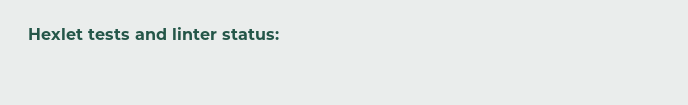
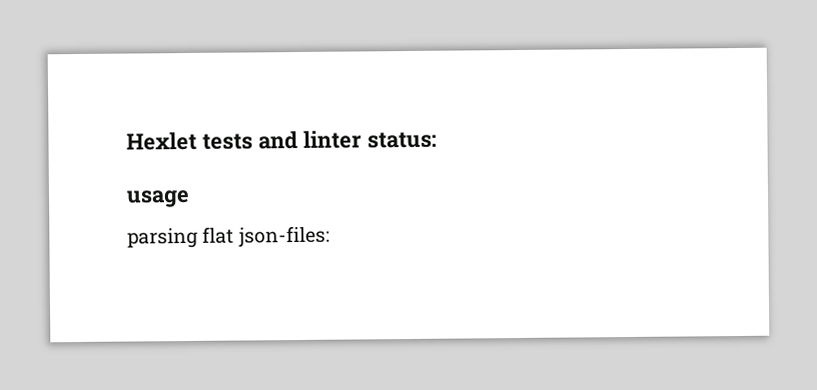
+ usage
+ parsing flat json-files:

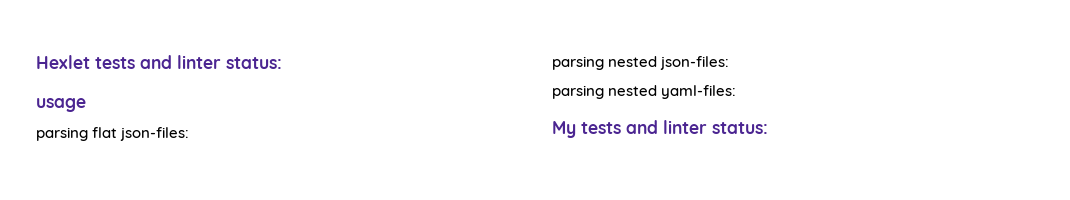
+ parsing nested json-files:
+ parsing nested yaml-files:
+ My tests and linter status:

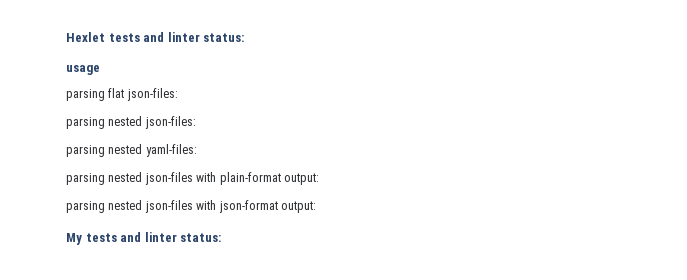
+ parsing nested json-files with plain-format output:
+ parsing nested json-files with json-format output:

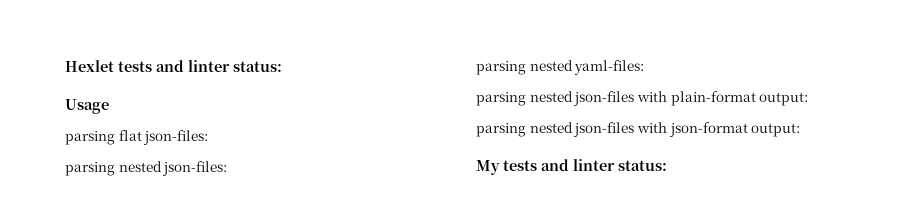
- usage
+ Usage

